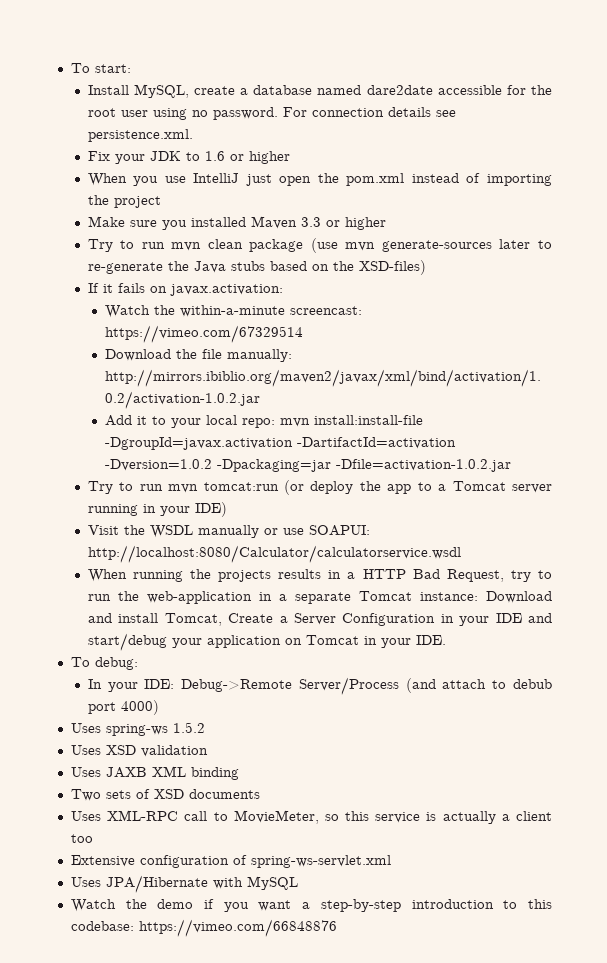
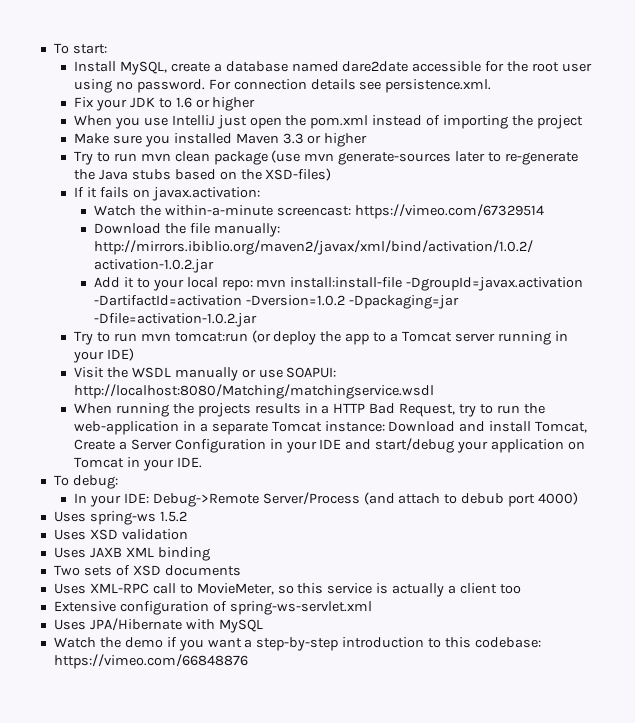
- Visit the WSDL manually or use SOAPUI: http://localhost:8080/Calculator/calculatorservice.wsdl
+ Visit the WSDL manually or use SOAPUI: http://localhost:8080/Matching/matchingservice.wsdl

